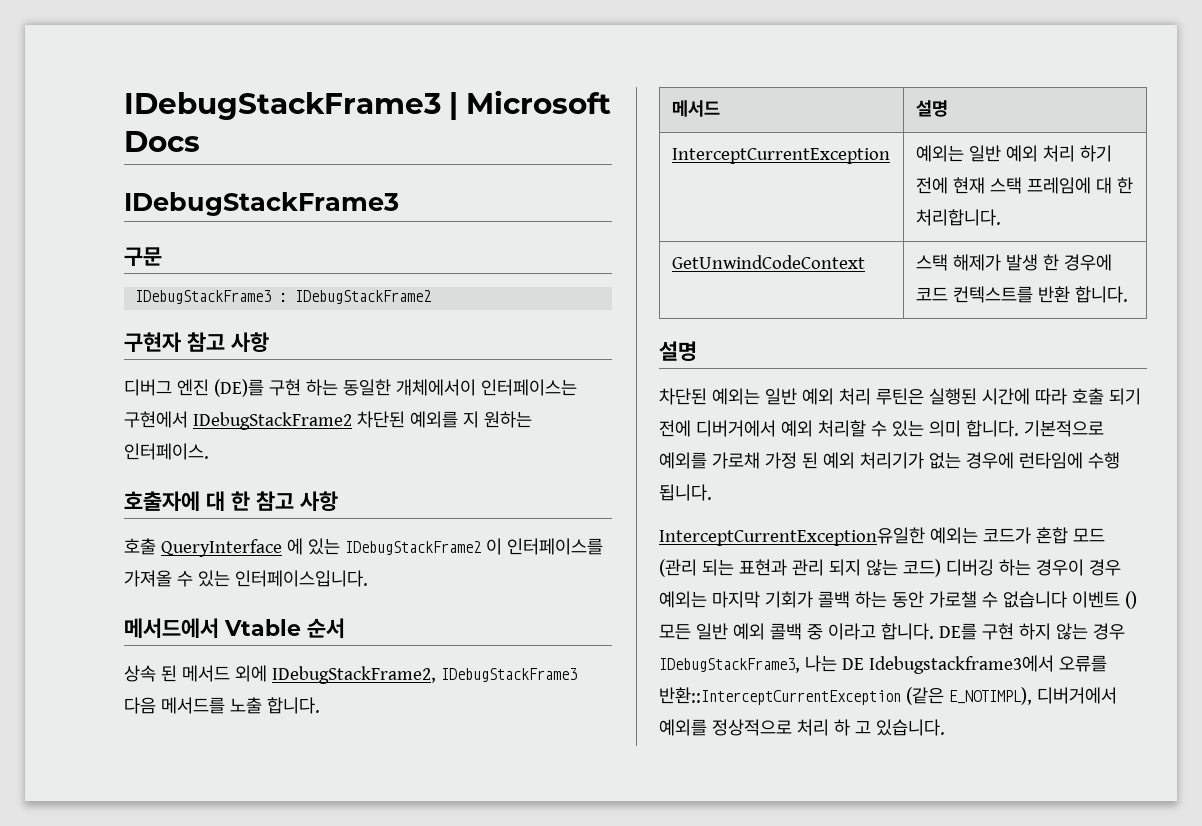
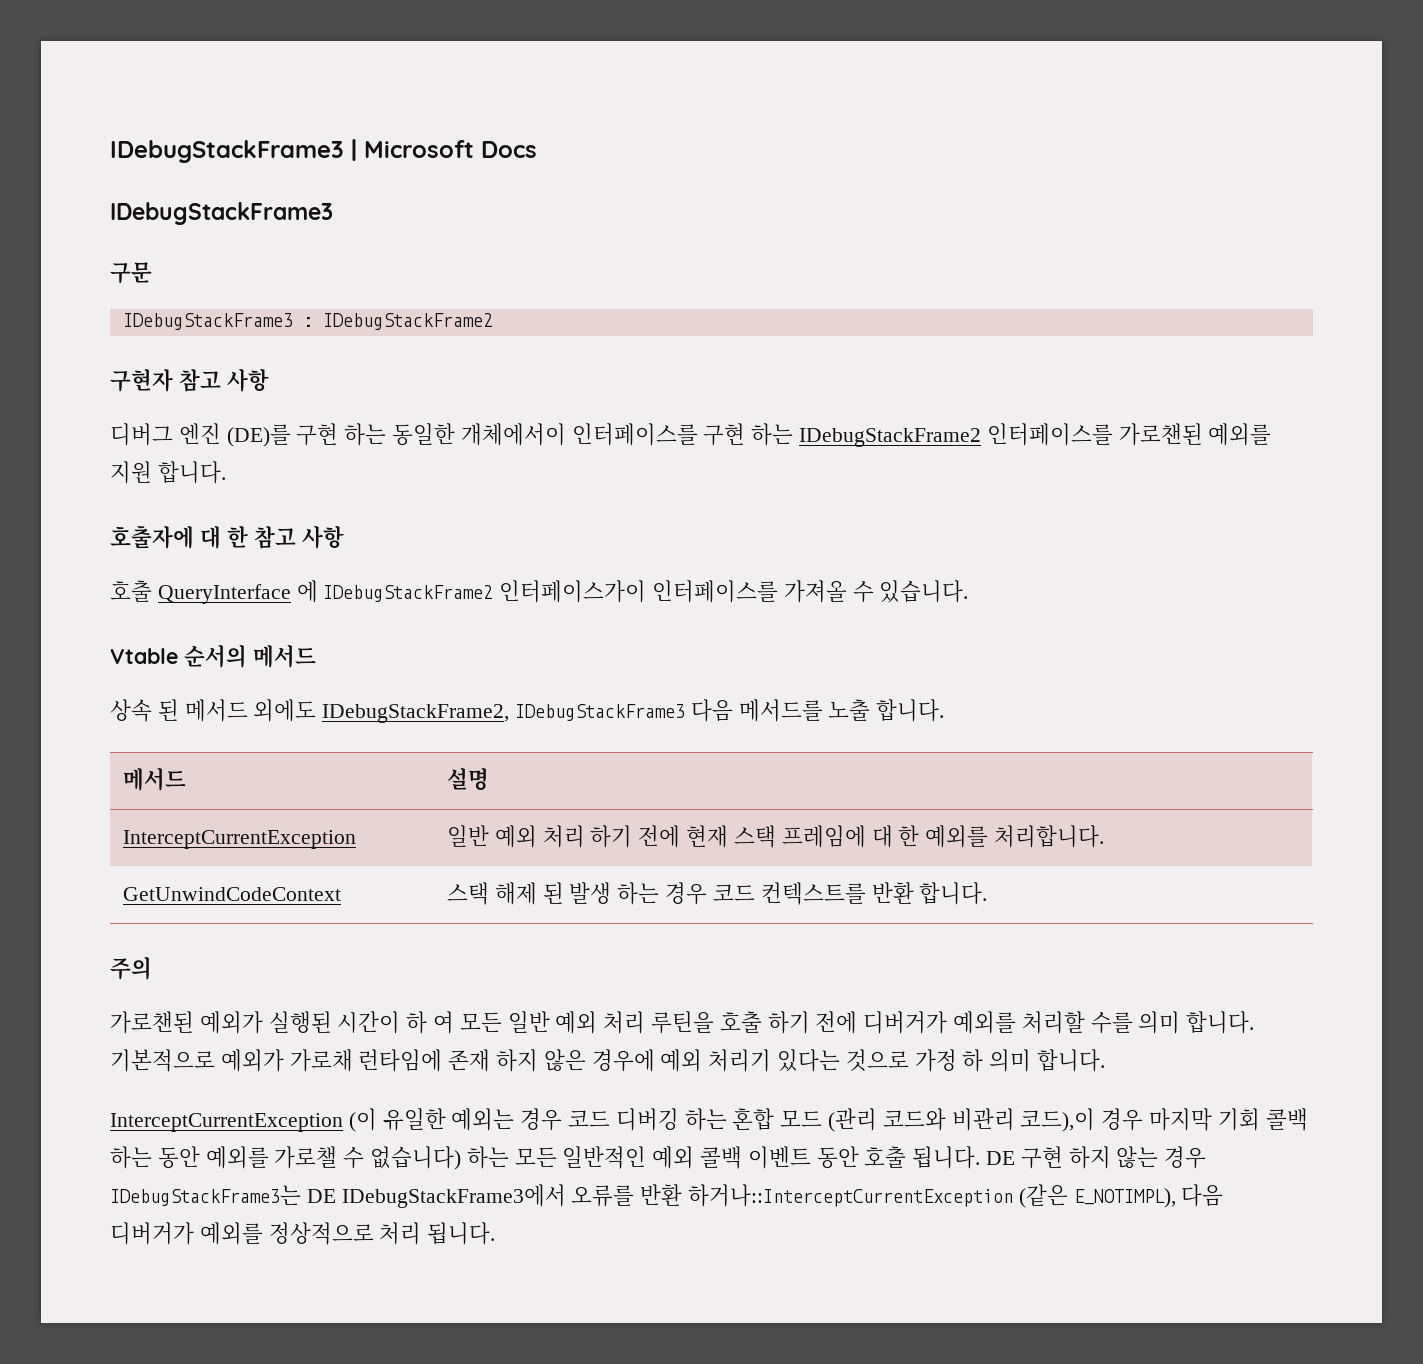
- 디버그 엔진 (DE)를 구현 하는 동일한 개체에서이 인터페이스는 구현에서 IDebugStackFrame2 차단된 예외를 지 원하는 인터페이스.
+ 디버그 엔진 (DE)를 구현 하는 동일한 개체에서이 인터페이스를 구현 하는 IDebugStackFrame2 인터페이스를 가로챈된 예외를 지원 합니다.
- 호출 QueryInterface 에 있는 IDebugStackFrame2 이 인터페이스를 가져올 수 있는 인터페이스입니다.
- 메서드에서 Vtable 순서
+ 호출 QueryInterface 에 IDebugStackFrame2 인터페이스가이 인터페이스를 가져올 수 있습니다.
+ Vtable 순서의 메서드
- 상속 된 메서드 외에 IDebugStackFrame2, IDebugStackFrame3 다음 메서드를 노출 합니다.
+ 상속 된 메서드 외에도 IDebugStackFrame2, IDebugStackFrame3 다음 메서드를 노출 합니다.
- InterceptCurrentException | 예외는 일반 예외 처리 하기 전에 현재 스택 프레임에 대 한 처리합니다.
+ InterceptCurrentException | 일반 예외 처리 하기 전에 현재 스택 프레임에 대 한 예외를 처리합니다.
- GetUnwindCodeContext | 스택 해제가 발생 한 경우에 코드 컨텍스트를 반환 합니다.
- 설명
- 차단된 예외는 일반 예외 처리 루틴은 실행된 시간에 따라 호출 되기 전에 디버거에서 예외 처리할 수 있는 의미 합니다. 기본적으로 예외를 가로채 가정 된 예외 처리기가 없는 경우에 런타임에 수행 됩니다.
- InterceptCurrentException유일한 예외는 코드가 혼합 모드 (관리 되는 표현과 관리 되지 않는 코드) 디버깅 하는 경우이 경우 예외는 마지막 기회가 콜백 하는 동안 가로챌 수 없습니다 이벤트 () 모든 일반 예외 콜백 중 이라고 합니다. DE를 구현 하지 않는 경우 IDebugStackFrame3, 나는 DE Idebugstackframe3에서 오류를 반환::InterceptCurrentException (같은 E_NOTIMPL), 디버거에서 예외를 정상적으로 처리 하 고 있습니다.
+ GetUnwindCodeContext | 스택 해제 된 발생 하는 경우 코드 컨텍스트를 반환 합니다.
+ 주의
+ 가로챈된 예외가 실행된 시간이 하 여 모든 일반 예외 처리 루틴을 호출 하기 전에 디버거가 예외를 처리할 수를 의미 합니다. 기본적으로 예외가 가로채 런타임에 존재 하지 않은 경우에 예외 처리기 있다는 것으로 가정 하 의미 합니다.
+ InterceptCurrentException (이 유일한 예외는 경우 코드 디버깅 하는 혼합 모드 (관리 코드와 비관리 코드),이 경우 마지막 기회 콜백 하는 동안 예외를 가로챌 수 없습니다) 하는 모든 일반적인 예외 콜백 이벤트 동안 호출 됩니다. DE 구현 하지 않는 경우 IDebugStackFrame3는 DE IDebugStackFrame3에서 오류를 반환 하거나::InterceptCurrentException (같은 E_NOTIMPL), 다음 디버거가 예외를 정상적으로 처리 됩니다.

